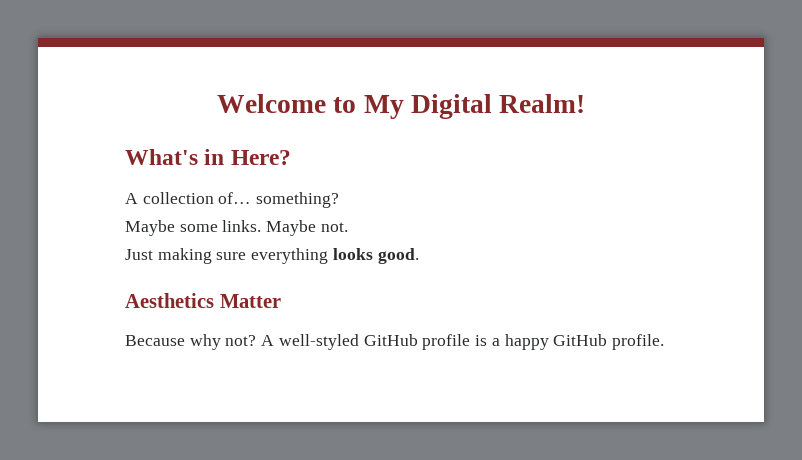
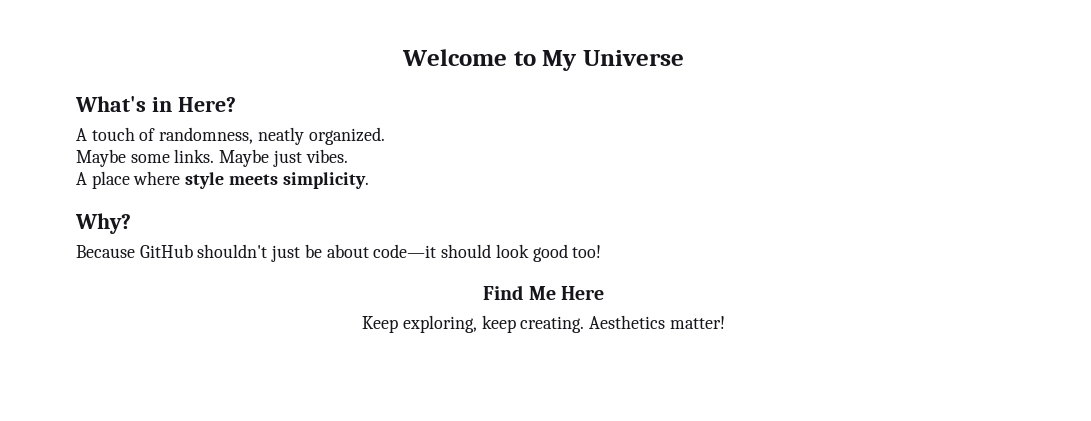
- Welcome to My Digital Realm!
+ Welcome to My Universe
- A collection of… something?
+ A touch of randomness, neatly organized.
- Maybe not.
- Just making sure everything looks good.
- Aesthetics Matter
- Because why not? A well-styled GitHub profile is a happy GitHub profile.
+ Maybe just vibes.
+ A place where style meets simplicity.
+ Why?
+ Because GitHub shouldn't just be about code—it should look good too!
+ Find Me Here
+ Keep exploring, keep creating. Aesthetics matter!

